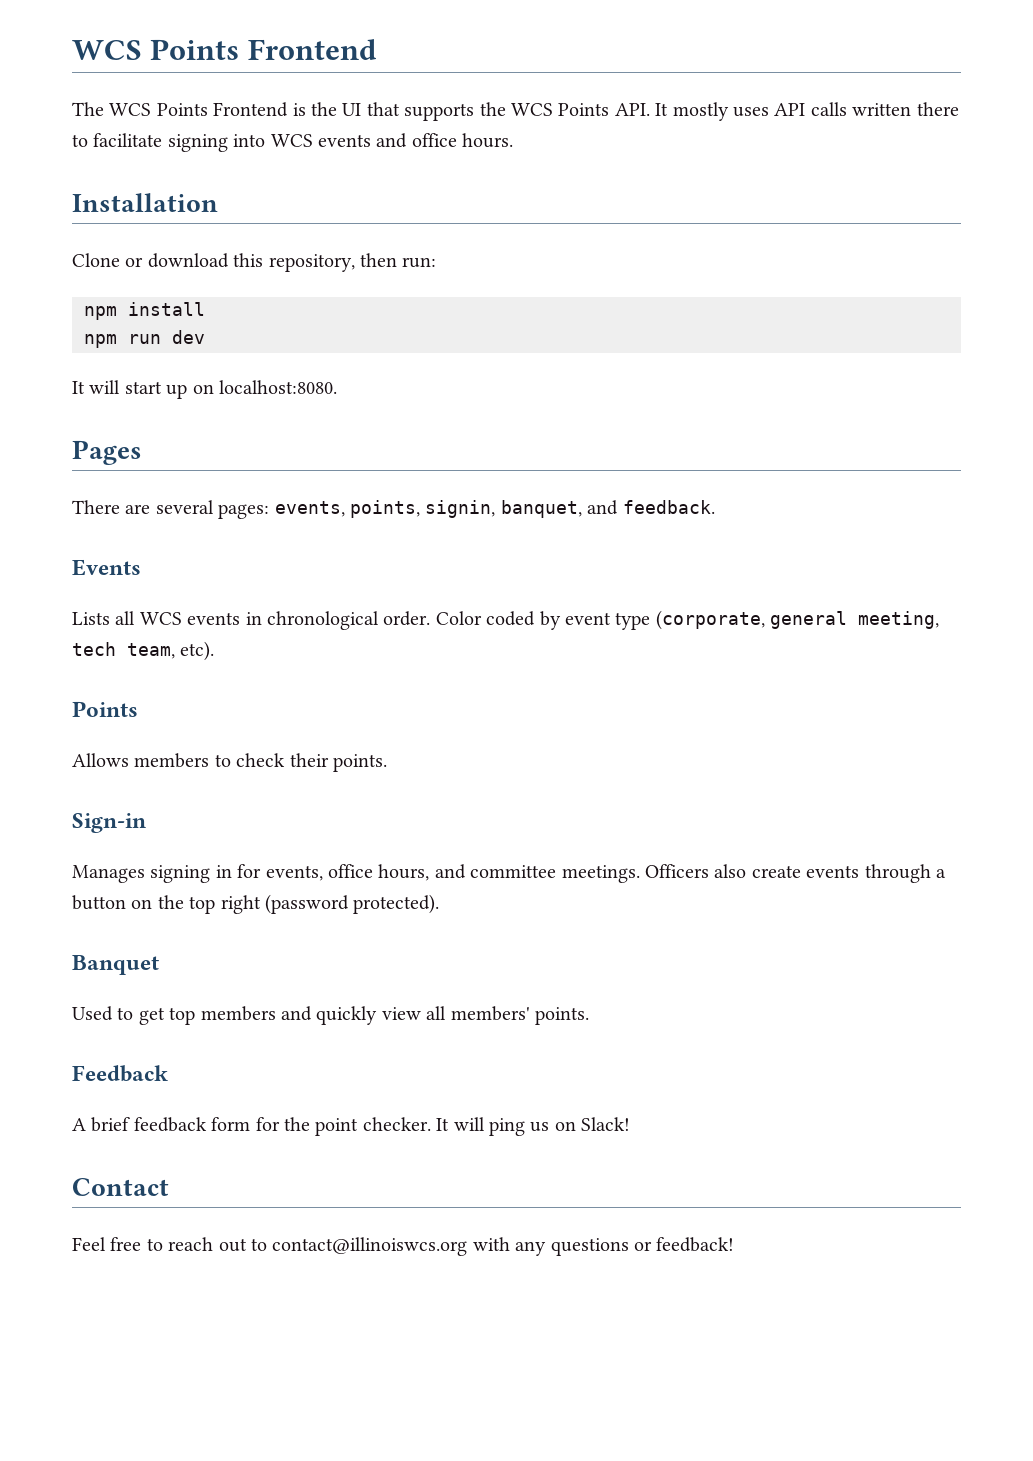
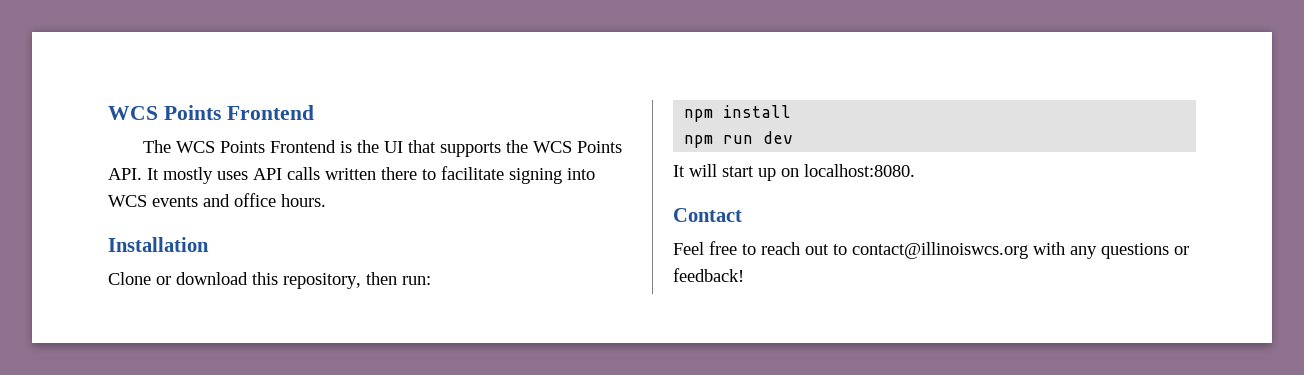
- Pages
- There are several pages: events, points, signin, banquet, and feedback.
- Events
- Lists all WCS events in chronological order. Color coded by event type (corporate, general meeting, tech team, etc).
- Points
- Allows members to check their points.
- Sign-in
- Manages signing in for events, office hours, and committee meetings. Officers also create events through a button on the top right (password protected).
- Banquet
- Used to get top members and quickly view all members' points.
- Feedback
- A brief feedback form for the point checker. It will ping us on Slack!

